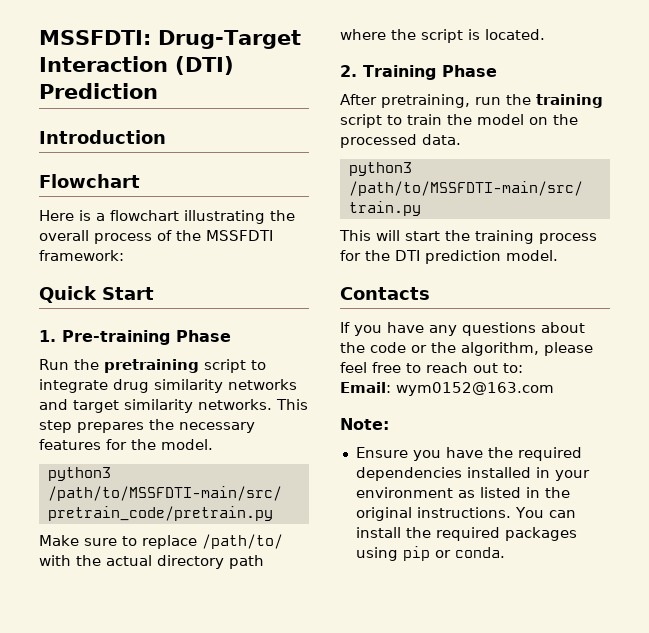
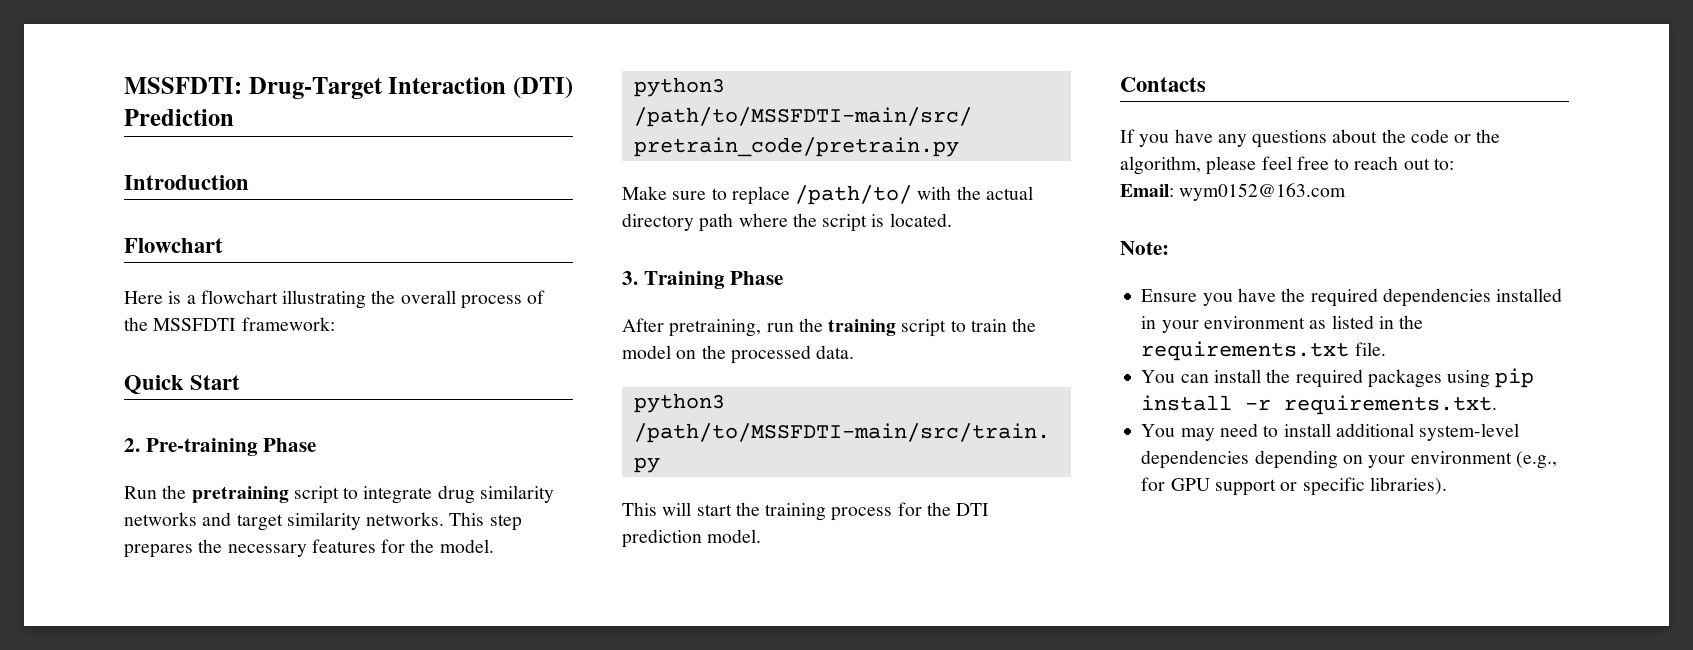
- 1. Pre-training Phase
+ 2. Pre-training Phase
- 2. Training Phase
+ 3. Training Phase
- Ensure you have the required dependencies installed in your environment as listed in the original instructions. You can install the required packages using pip or conda.
+ Ensure you have the required dependencies installed in your environment as listed in the requirements.txt file.
+ You can install the required packages using pip install -r requirements.txt.
+ You may need to install additional system-level dependencies depending on your environment (e.g., for GPU support or specific libraries).

